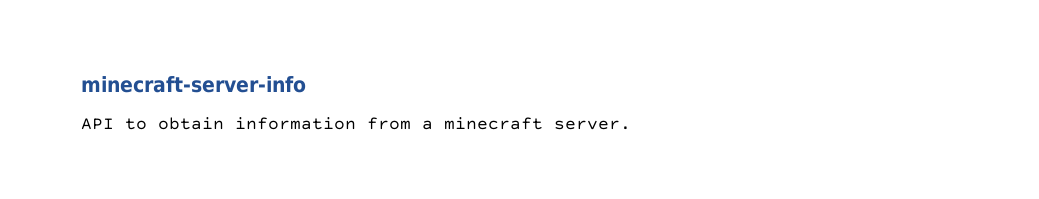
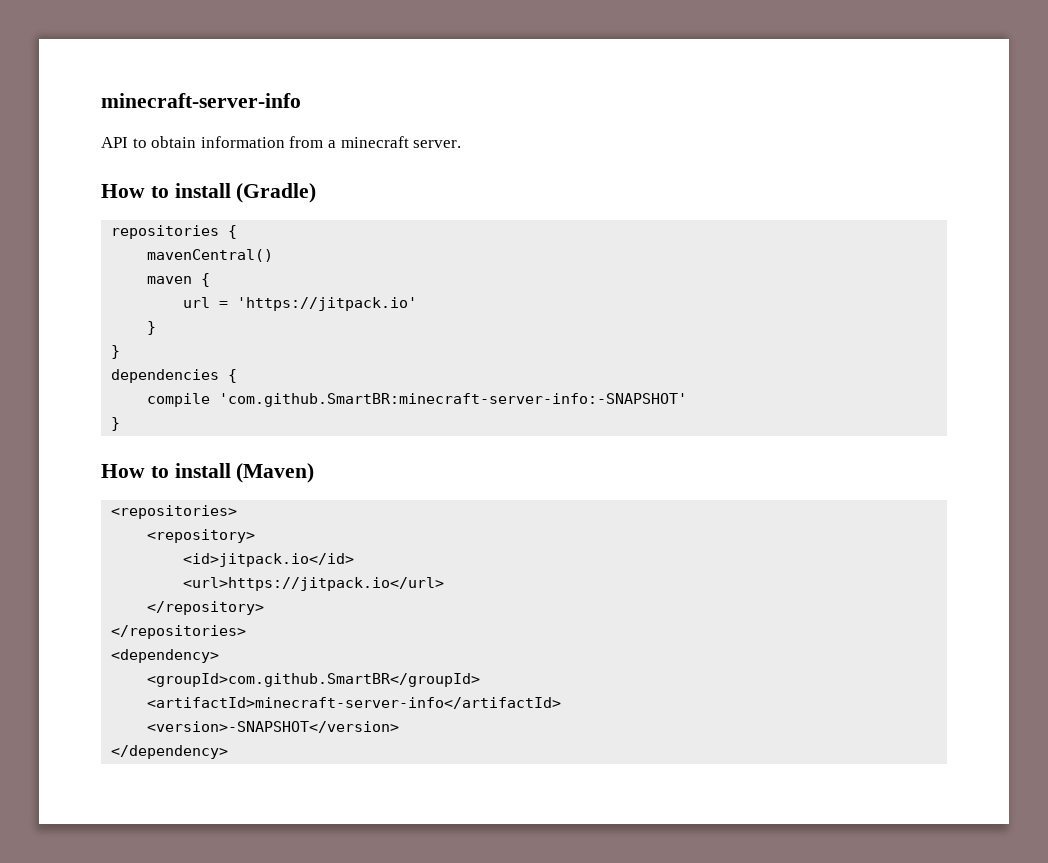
+ How to install (Gradle)
+ repositories {
+ mavenCentral()
+ maven {
+ url = 'https://jitpack.io'
+ }
+ }
+ dependencies {
+ compile 'com.github.SmartBR:minecraft-server-info:-SNAPSHOT'
+ }
+ How to install (Maven)
+ <repositories>
+ <repository>
+ <id>jitpack.io</id>
+ <url>https://jitpack.io</url>
+ </repository>
+ </repositories>
+ <dependency>
+ <groupId>com.github.SmartBR</groupId>
+ <artifactId>minecraft-server-info</artifactId>
+ <version>-SNAPSHOT</version>
+ </dependency>

